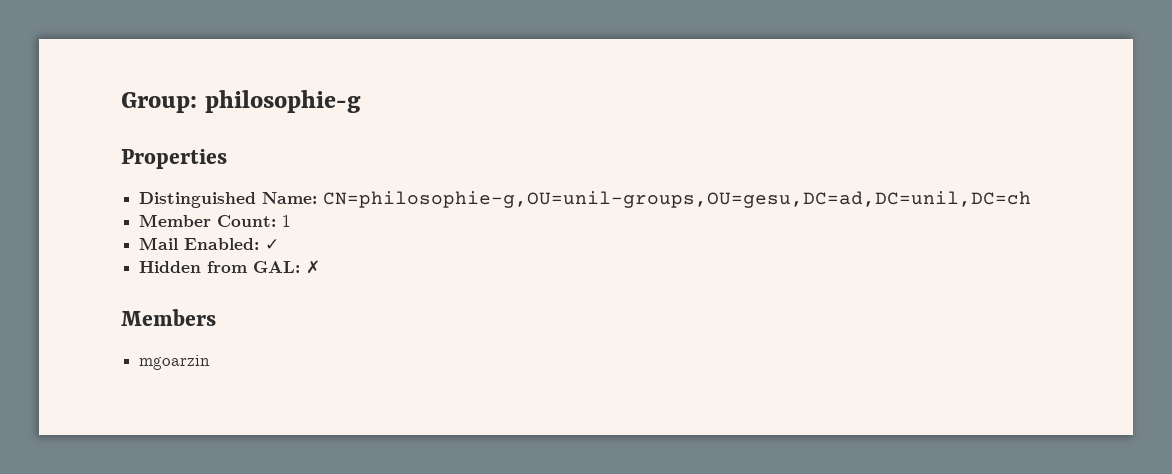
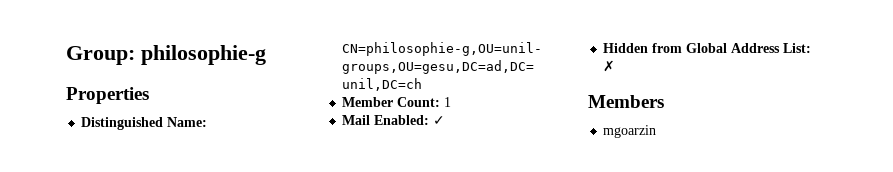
- Hidden from GAL: ✗
+ Hidden from Global Address List: ✗

